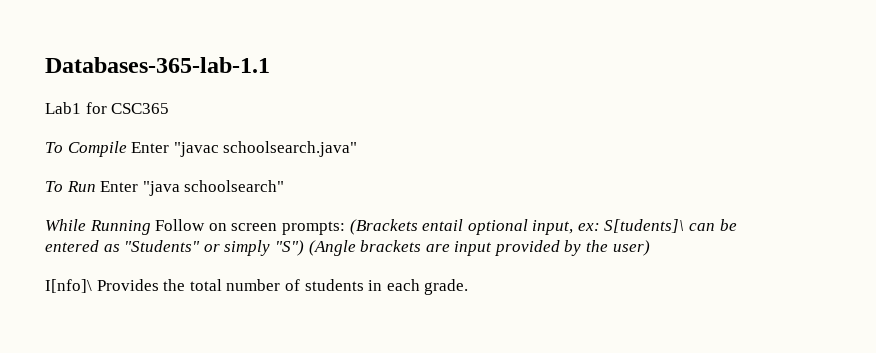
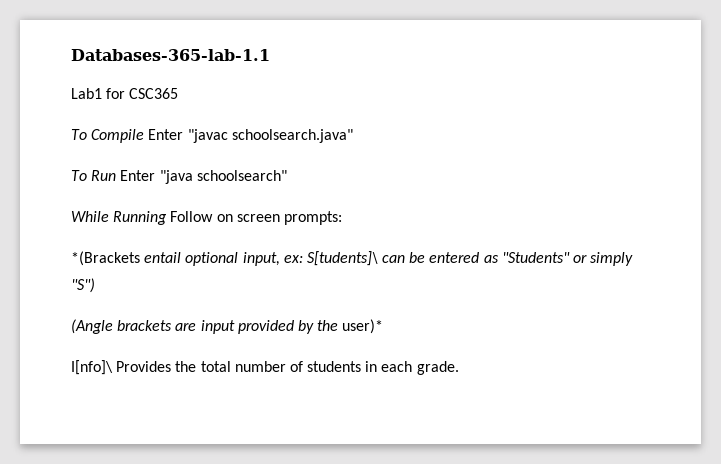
- While Running Follow on screen prompts: (Brackets entail optional input, ex: S[tudents]\ can be entered as "Students" or simply "S") (Angle brackets are input provided by the user)
+ While Running Follow on screen prompts:
+ *(Brackets entail optional input, ex: S[tudents]\ can be entered as "Students" or simply "S")
+ (Angle brackets are input provided by the user)*

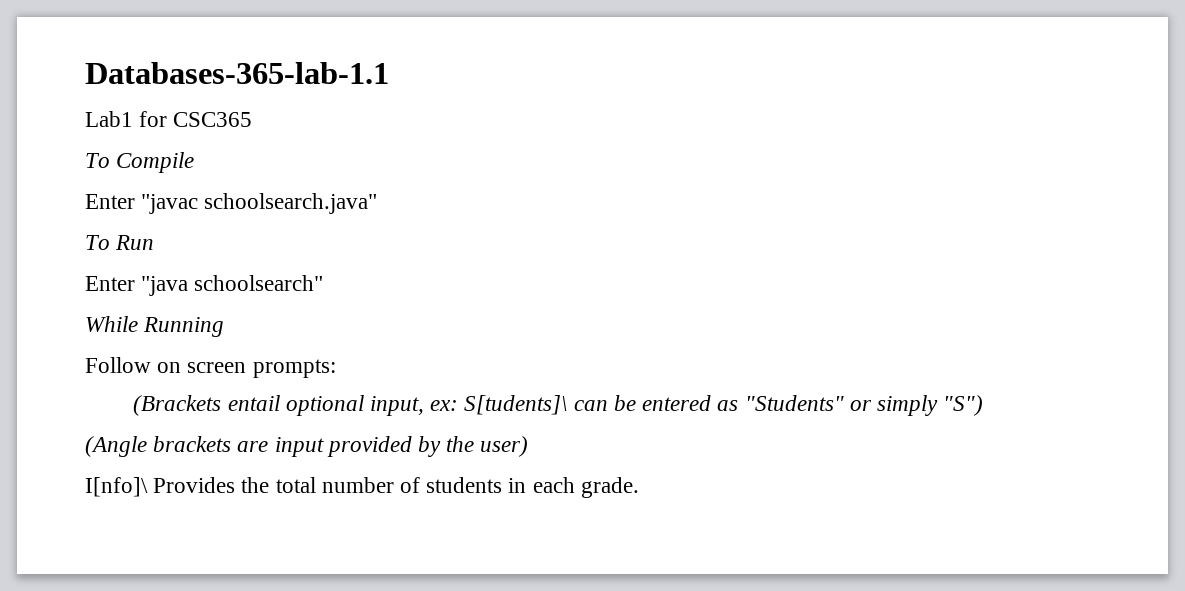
- To Compile Enter "javac schoolsearch.java"
+ To Compile
+ Enter "javac schoolsearch.java"
- To Run Enter "java schoolsearch"
+ To Run
+ Enter "java schoolsearch"
- While Running Follow on screen prompts:
+ While Running
+ Follow on screen prompts:
- *(Brackets entail optional input, ex: S[tudents]\ can be entered as "Students" or simply "S")
+ (Brackets entail optional input, ex: S[tudents]\ can be entered as "Students" or simply "S")
- (Angle brackets are input provided by the user)*
+ (Angle brackets are input provided by the user)

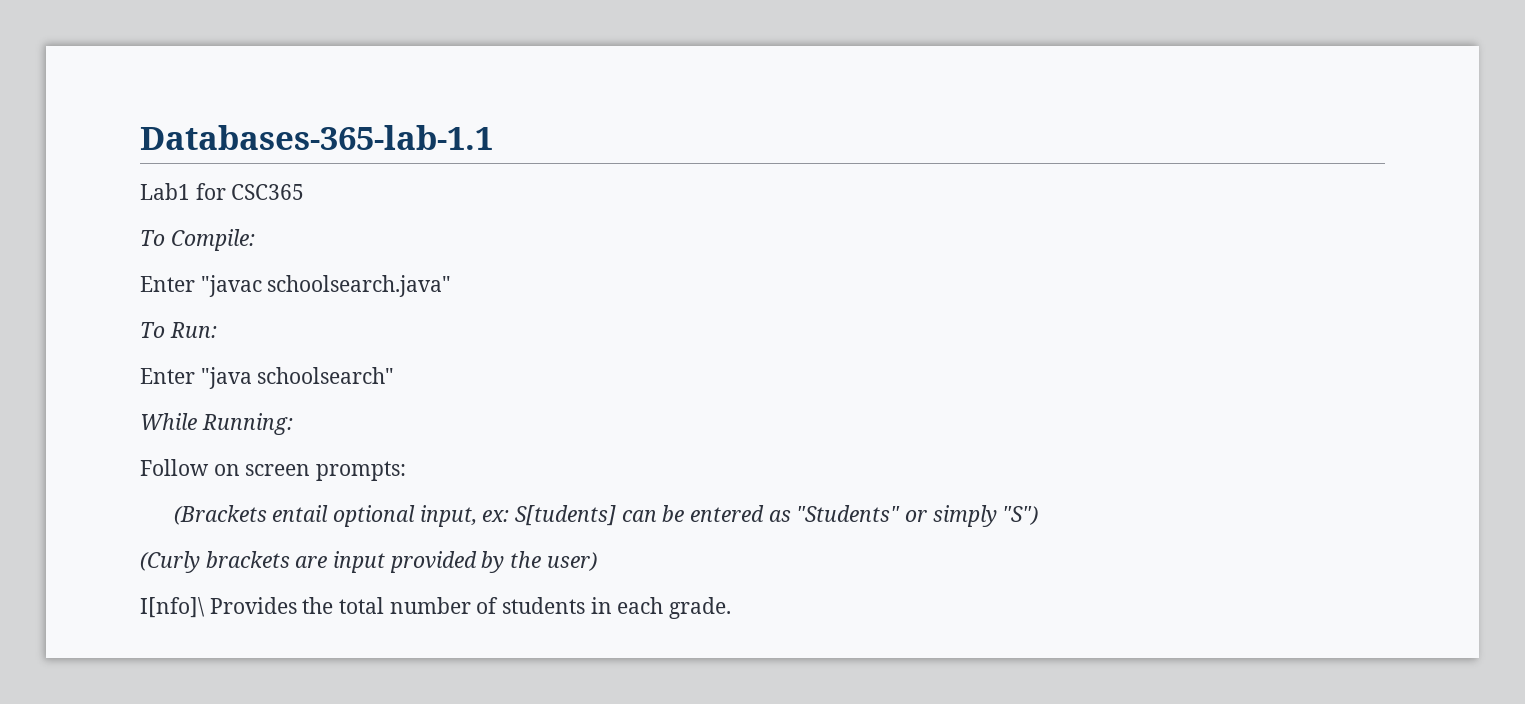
- To Compile
+ To Compile:
- To Run
+ To Run:
- While Running
+ While Running:
- (Brackets entail optional input, ex: S[tudents]\ can be entered as "Students" or simply "S")
+ (Brackets entail optional input, ex: S[tudents] can be entered as "Students" or simply "S")
- (Angle brackets are input provided by the user)
+ (Curly brackets are input provided by the user)

